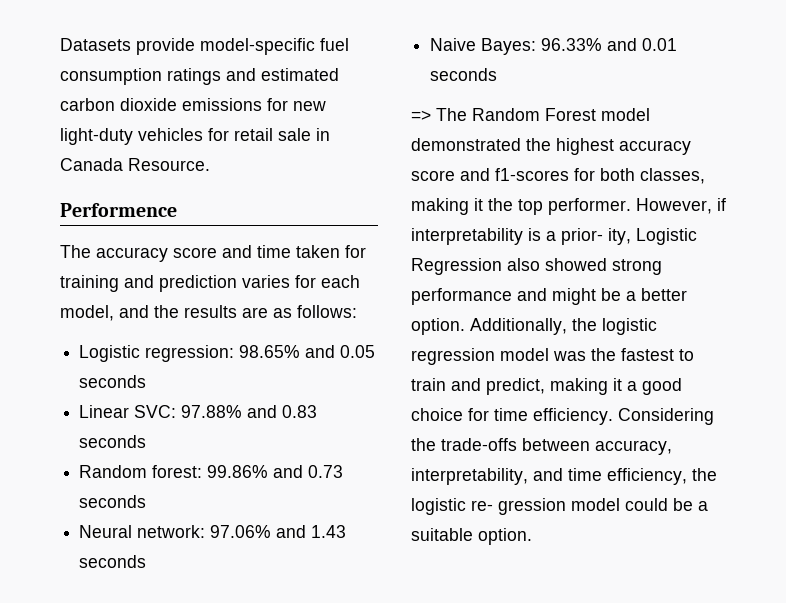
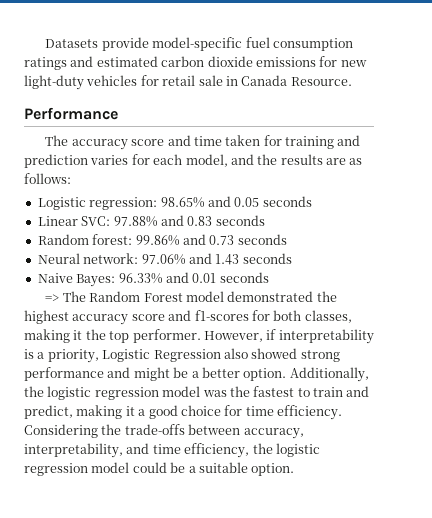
- Performence
+ Performance
- However, if interpretability is a prior- ity, Logistic Regression also showed strong performance and might be a better option.
+ However, if interpretability is a priority, Logistic Regression also showed strong performance and might be a better option.
- Considering the trade-offs between accuracy, interpretability, and time efficiency, the logistic re- gression model could be a suitable option.
+ Considering the trade-offs between accuracy, interpretability, and time efficiency, the logistic regression model could be a suitable option.

